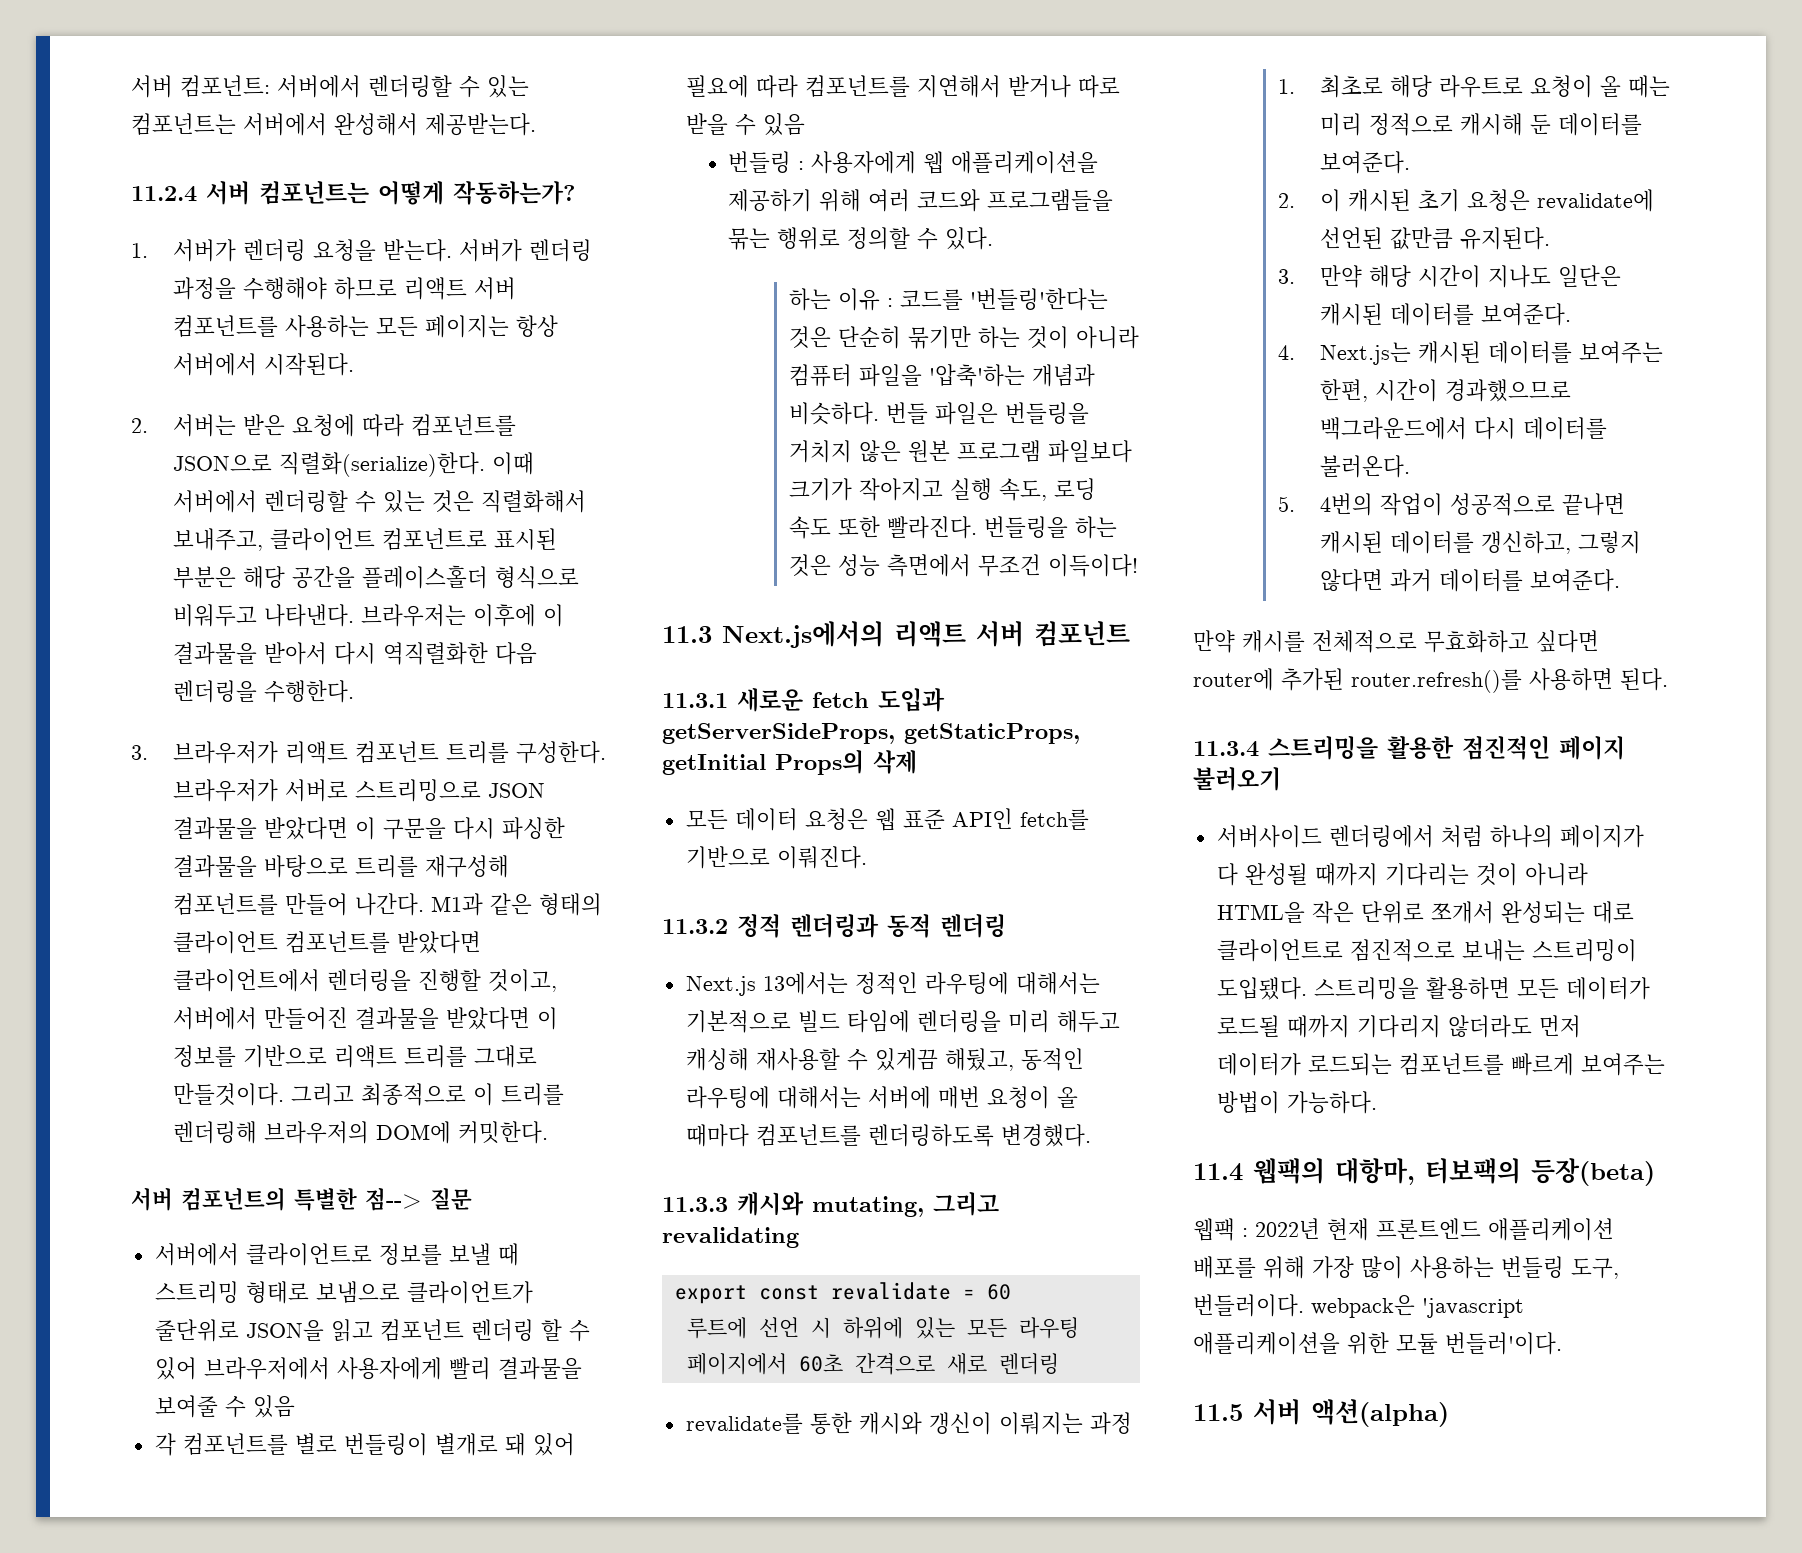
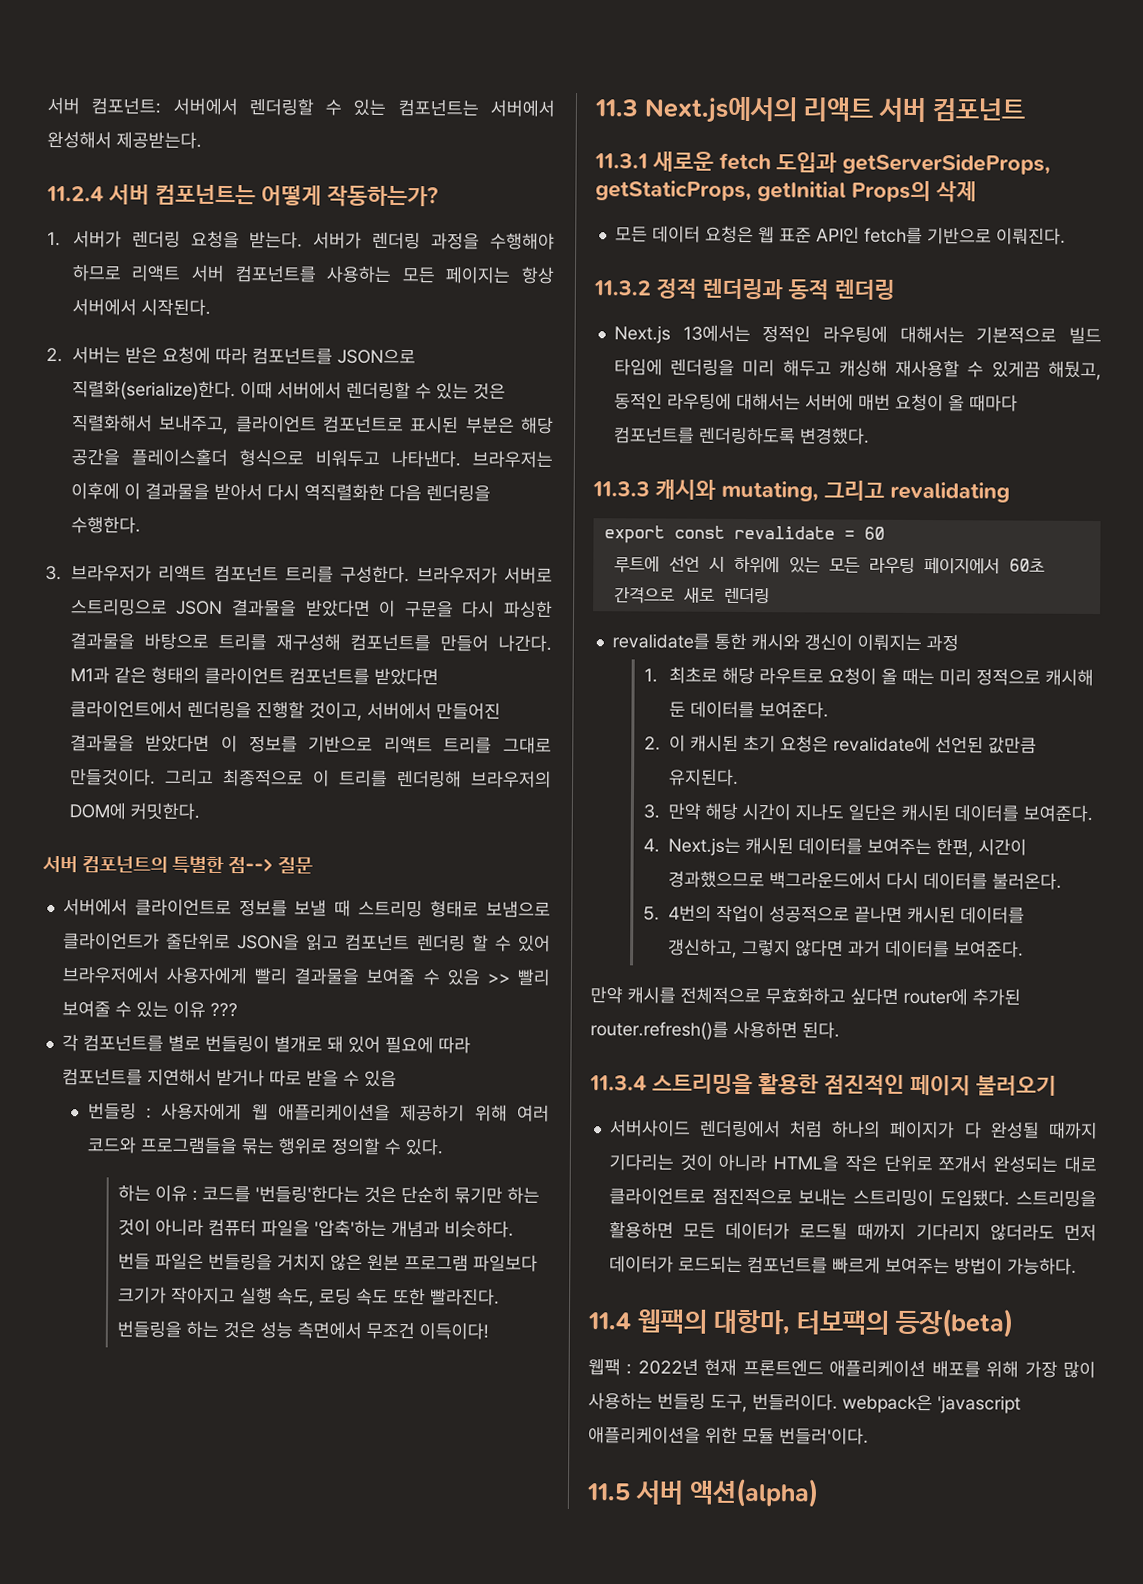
- 서버에서 클라이언트로 정보를 보낼 때 스트리밍 형태로 보냄으로 클라이언트가 줄단위로 JSON을 읽고 컴포넌트 렌더링 할 수 있어 브라우저에서 사용자에게 빨리 결과물을 보여줄 수 있음
+ 서버에서 클라이언트로 정보를 보낼 때 스트리밍 형태로 보냄으로 클라이언트가 줄단위로 JSON을 읽고 컴포넌트 렌더링 할 수 있어 브라우저에서 사용자에게 빨리 결과물을 보여줄 수 있음 >> 빨리 보여줄 수 있는 이유 ???

